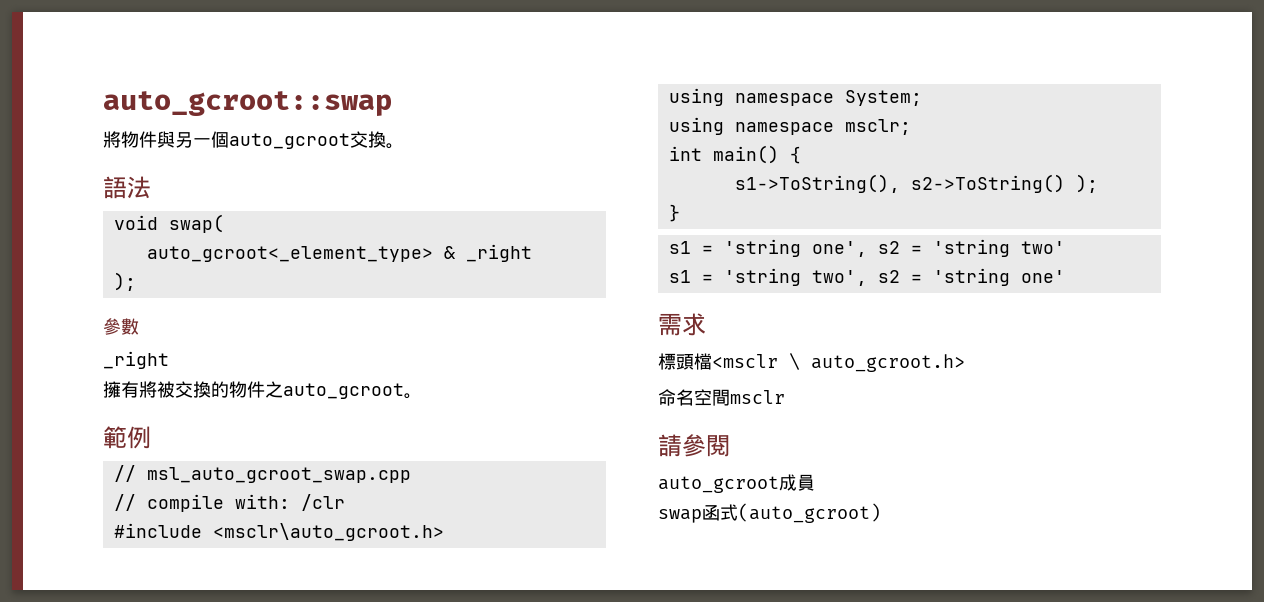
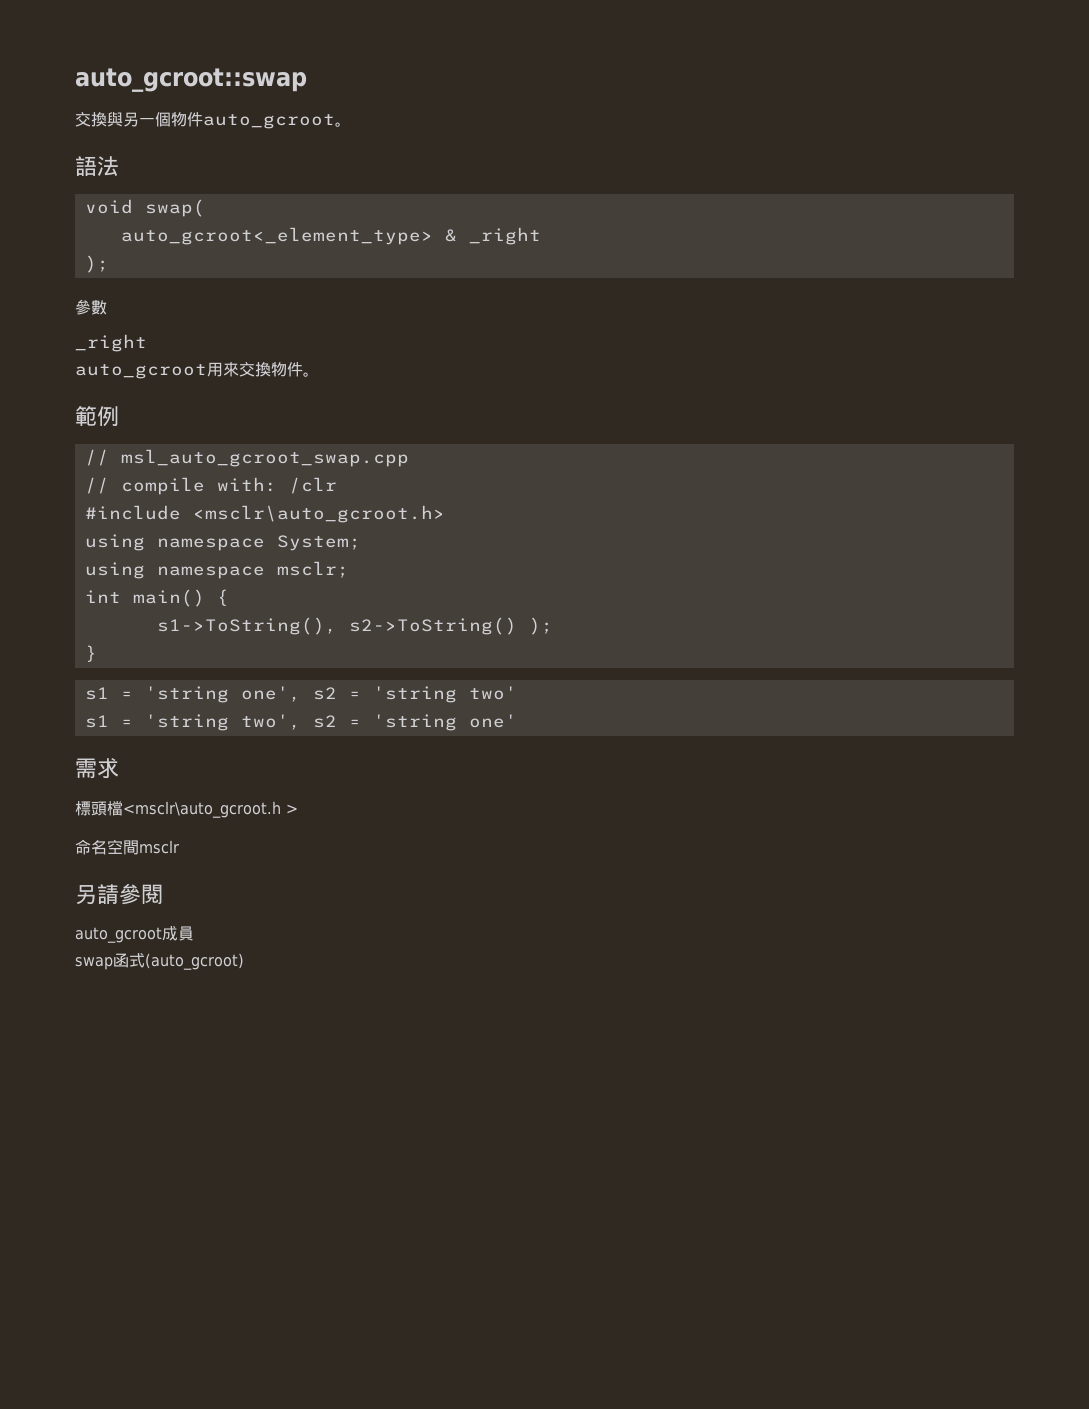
- 將物件與另一個auto_gcroot交換。
+ 交換與另一個物件auto_gcroot。
- 擁有將被交換的物件之auto_gcroot。
+ auto_gcroot用來交換物件。
- 標頭檔<msclr \ auto_gcroot.h>
+ 標頭檔<msclr\auto_gcroot.h >
- 請參閱
+ 另請參閱

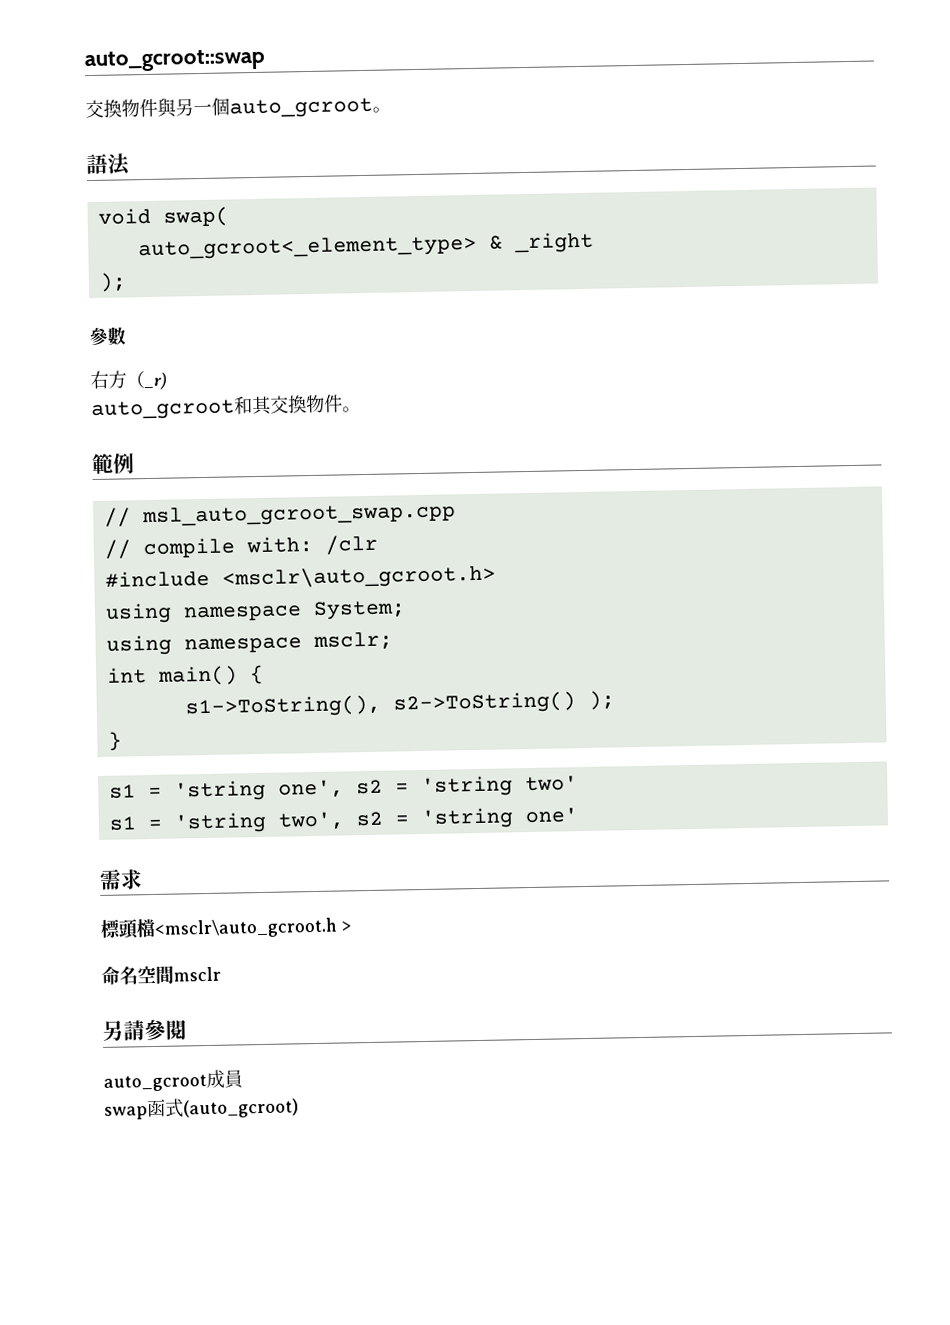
- 交換與另一個物件auto_gcroot。
+ 交換物件與另一個auto_gcroot。
  參數
- _right
- auto_gcroot用來交換物件。
+ 右方（_r)
+ auto_gcroot和其交換物件。

